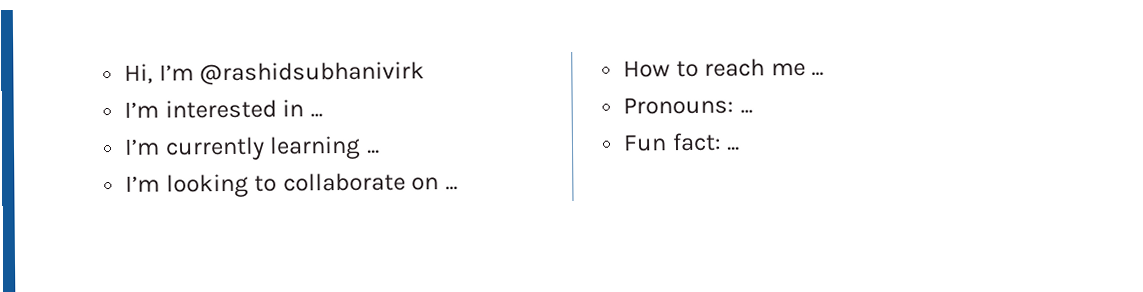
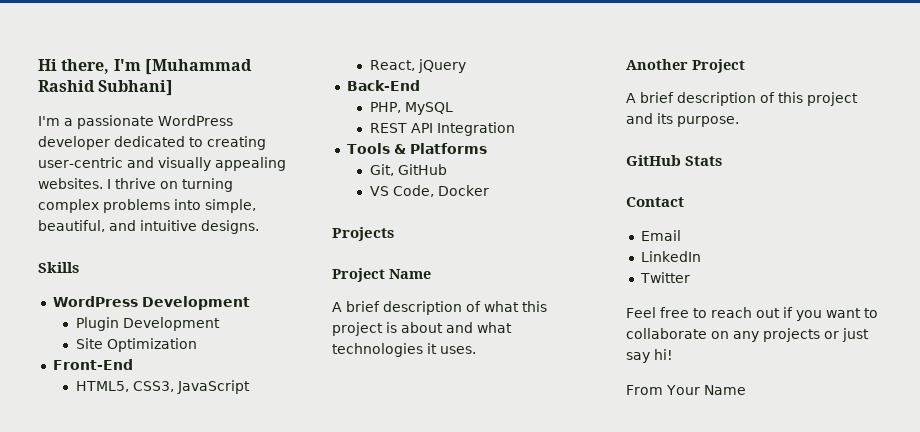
- Hi, I’m @rashidsubhanivirk
- I’m interested in ...
- I’m currently learning ...
- I’m looking to collaborate on ...
- How to reach me ...
- Pronouns: ...
- Fun fact: ...
+ Hi there, I'm [Muhammad Rashid Subhani]
+ I'm a passionate WordPress developer dedicated to creating user-centric and visually appealing websites. I thrive on turning complex problems into simple, beautiful, and intuitive designs.
+ Skills
+ WordPress Development
+ Plugin Development
+ Site Optimization
+ Front-End
+ HTML5, CSS3, JavaScript
+ React, jQuery
+ Back-End
+ PHP, MySQL
+ REST API Integration
+ Tools & Platforms
+ Git, GitHub
+ VS Code, Docker
+ Projects
+ Project Name
+ A brief description of what this project is about and what technologies it uses.
+ Another Project
+ A brief description of this project and its purpose.
+ GitHub Stats
+ Contact
+ Email
+ LinkedIn
+ Twitter
+ Feel free to reach out if you want to collaborate on any projects or just say hi!
+ From Your Name

